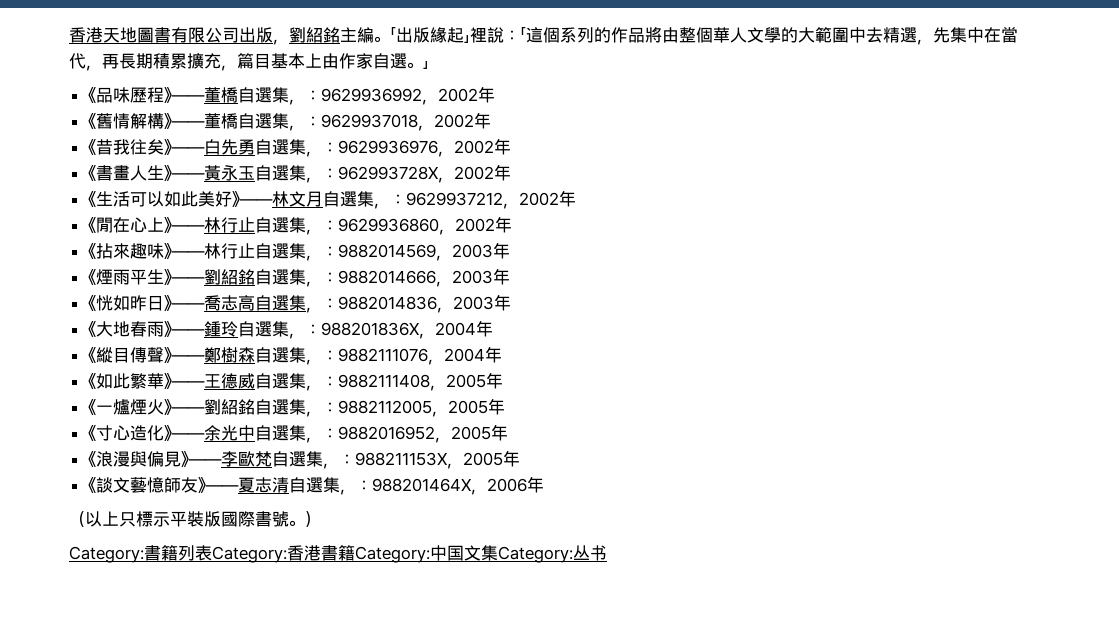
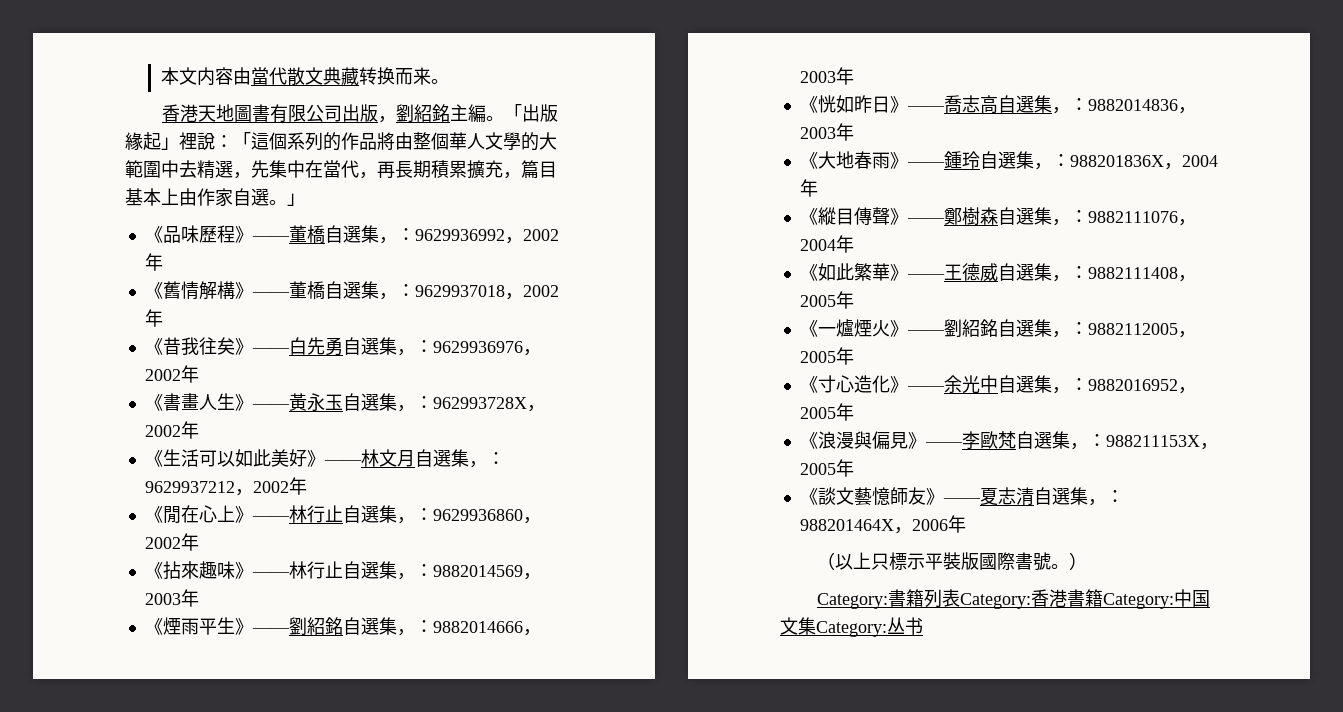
+ 本文内容由當代散文典藏转换而来。

